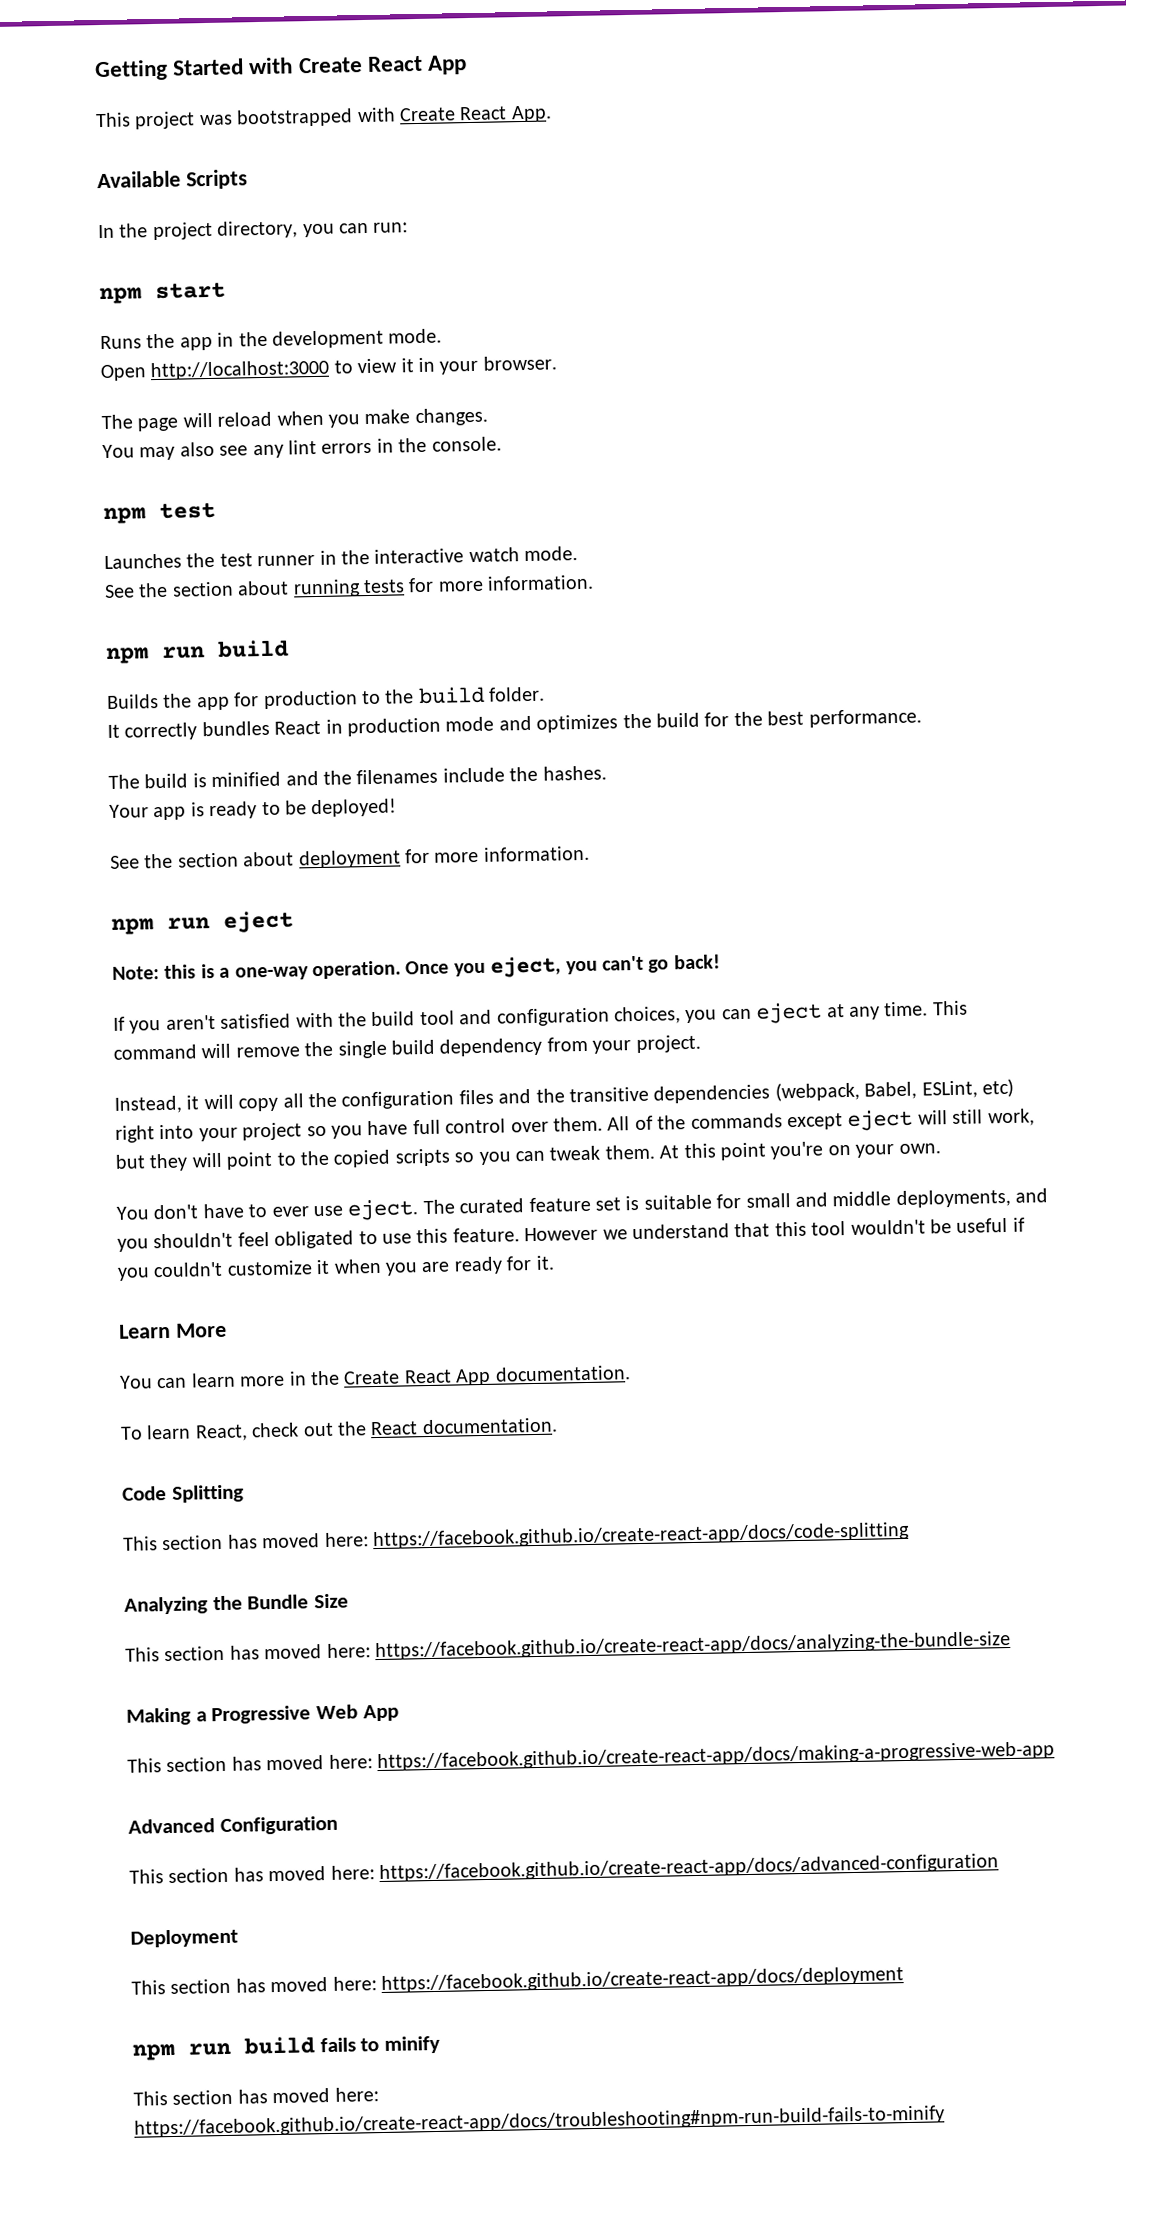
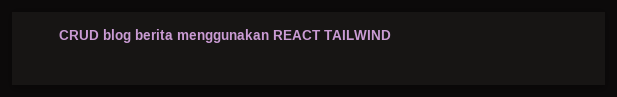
- Getting Started with Create React App
- This project was bootstrapped with Create React App.
- Available Scripts
- In the project directory, you can run:
- npm start
- Runs the app in the development mode.
- Open http://localhost:3000 to view it in your browser.
- The page will reload when you make changes.
- You may also see any lint errors in the console.
- npm test
- Launches the test runner in the interactive watch mode.
- See the section about running tests for more information.
- npm run build
- Builds the app for production to the build folder.
- It correctly bundles React in production mode and optimizes the build for the best performance.
- The build is minified and the filenames include the hashes.
- Your app is ready to be deployed!
- See the section about deployment for more information.
- npm run eject
- Note: this is a one-way operation. Once you eject, you can't go back!
- If you aren't satisfied with the build tool and configuration choices, you can eject at any time. This command will remove the single build dependency from your project.
- Instead, it will copy all the configuration files and the transitive dependencies (webpack, Babel, ESLint, etc) right into your project so you have full control over them. All of the commands except eject will still work, but they will point to the copied scripts so you can tweak them. At this point you're on your own.
- You don't have to ever use eject. The curated feature set is suitable for small and middle deployments, and you shouldn't feel obligated to use this feature. However we understand that this tool wouldn't be useful if you couldn't customize it when you are ready for it.
- Learn More
- You can learn more in the Create React App documentation.
- To learn React, check out the React documentation.
- Code Splitting
- This section has moved here: https://facebook.github.io/create-react-app/docs/code-splitting
- Analyzing the Bundle Size
- This section has moved here: https://facebook.github.io/create-react-app/docs/analyzing-the-bundle-size
- Making a Progressive Web App
- This section has moved here: https://facebook.github.io/create-react-app/docs/making-a-progressive-web-app
- Advanced Configuration
- This section has moved here: https://facebook.github.io/create-react-app/docs/advanced-configuration
- Deployment
- This section has moved here: https://facebook.github.io/create-react-app/docs/deployment
- npm run build fails to minify
- This section has moved here: https://facebook.github.io/create-react-app/docs/troubleshooting#npm-run-build-fails-to-minify
+ CRUD blog berita menggunakan REACT TAILWIND

